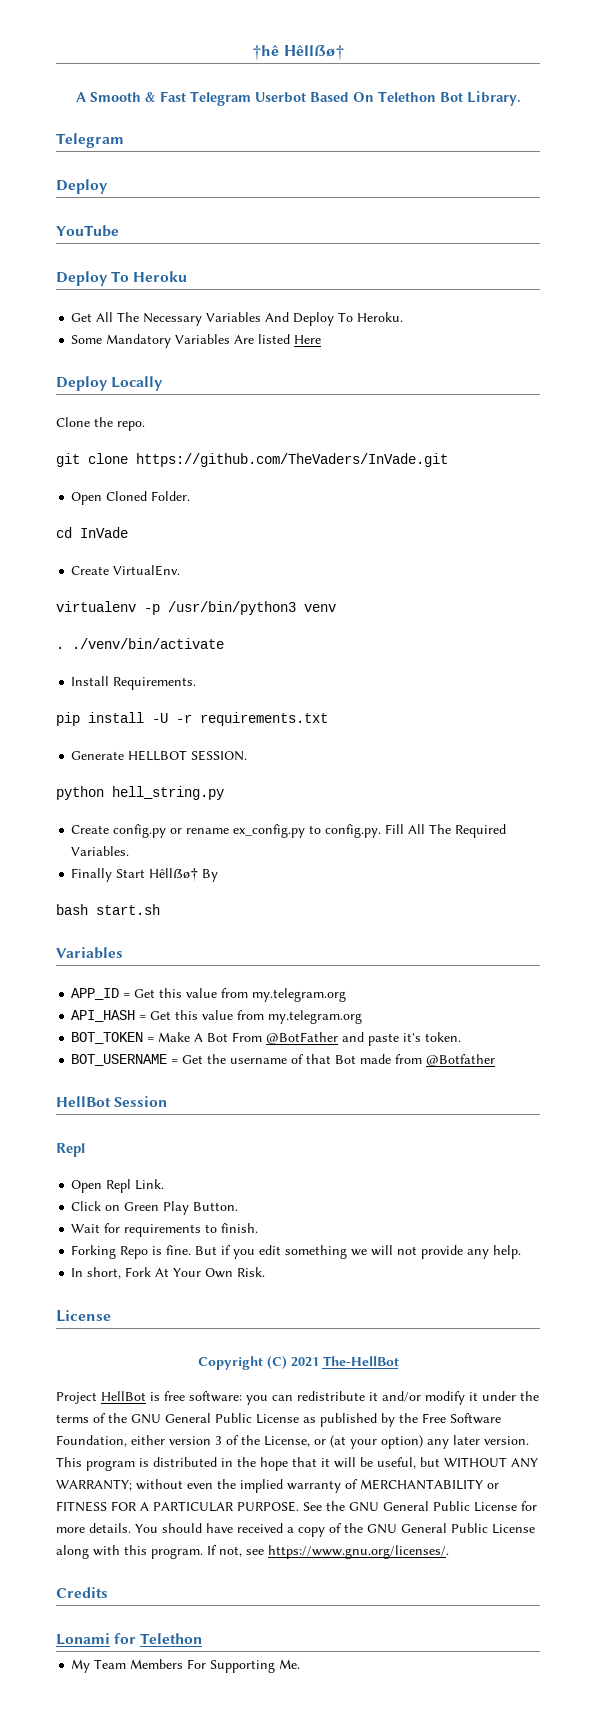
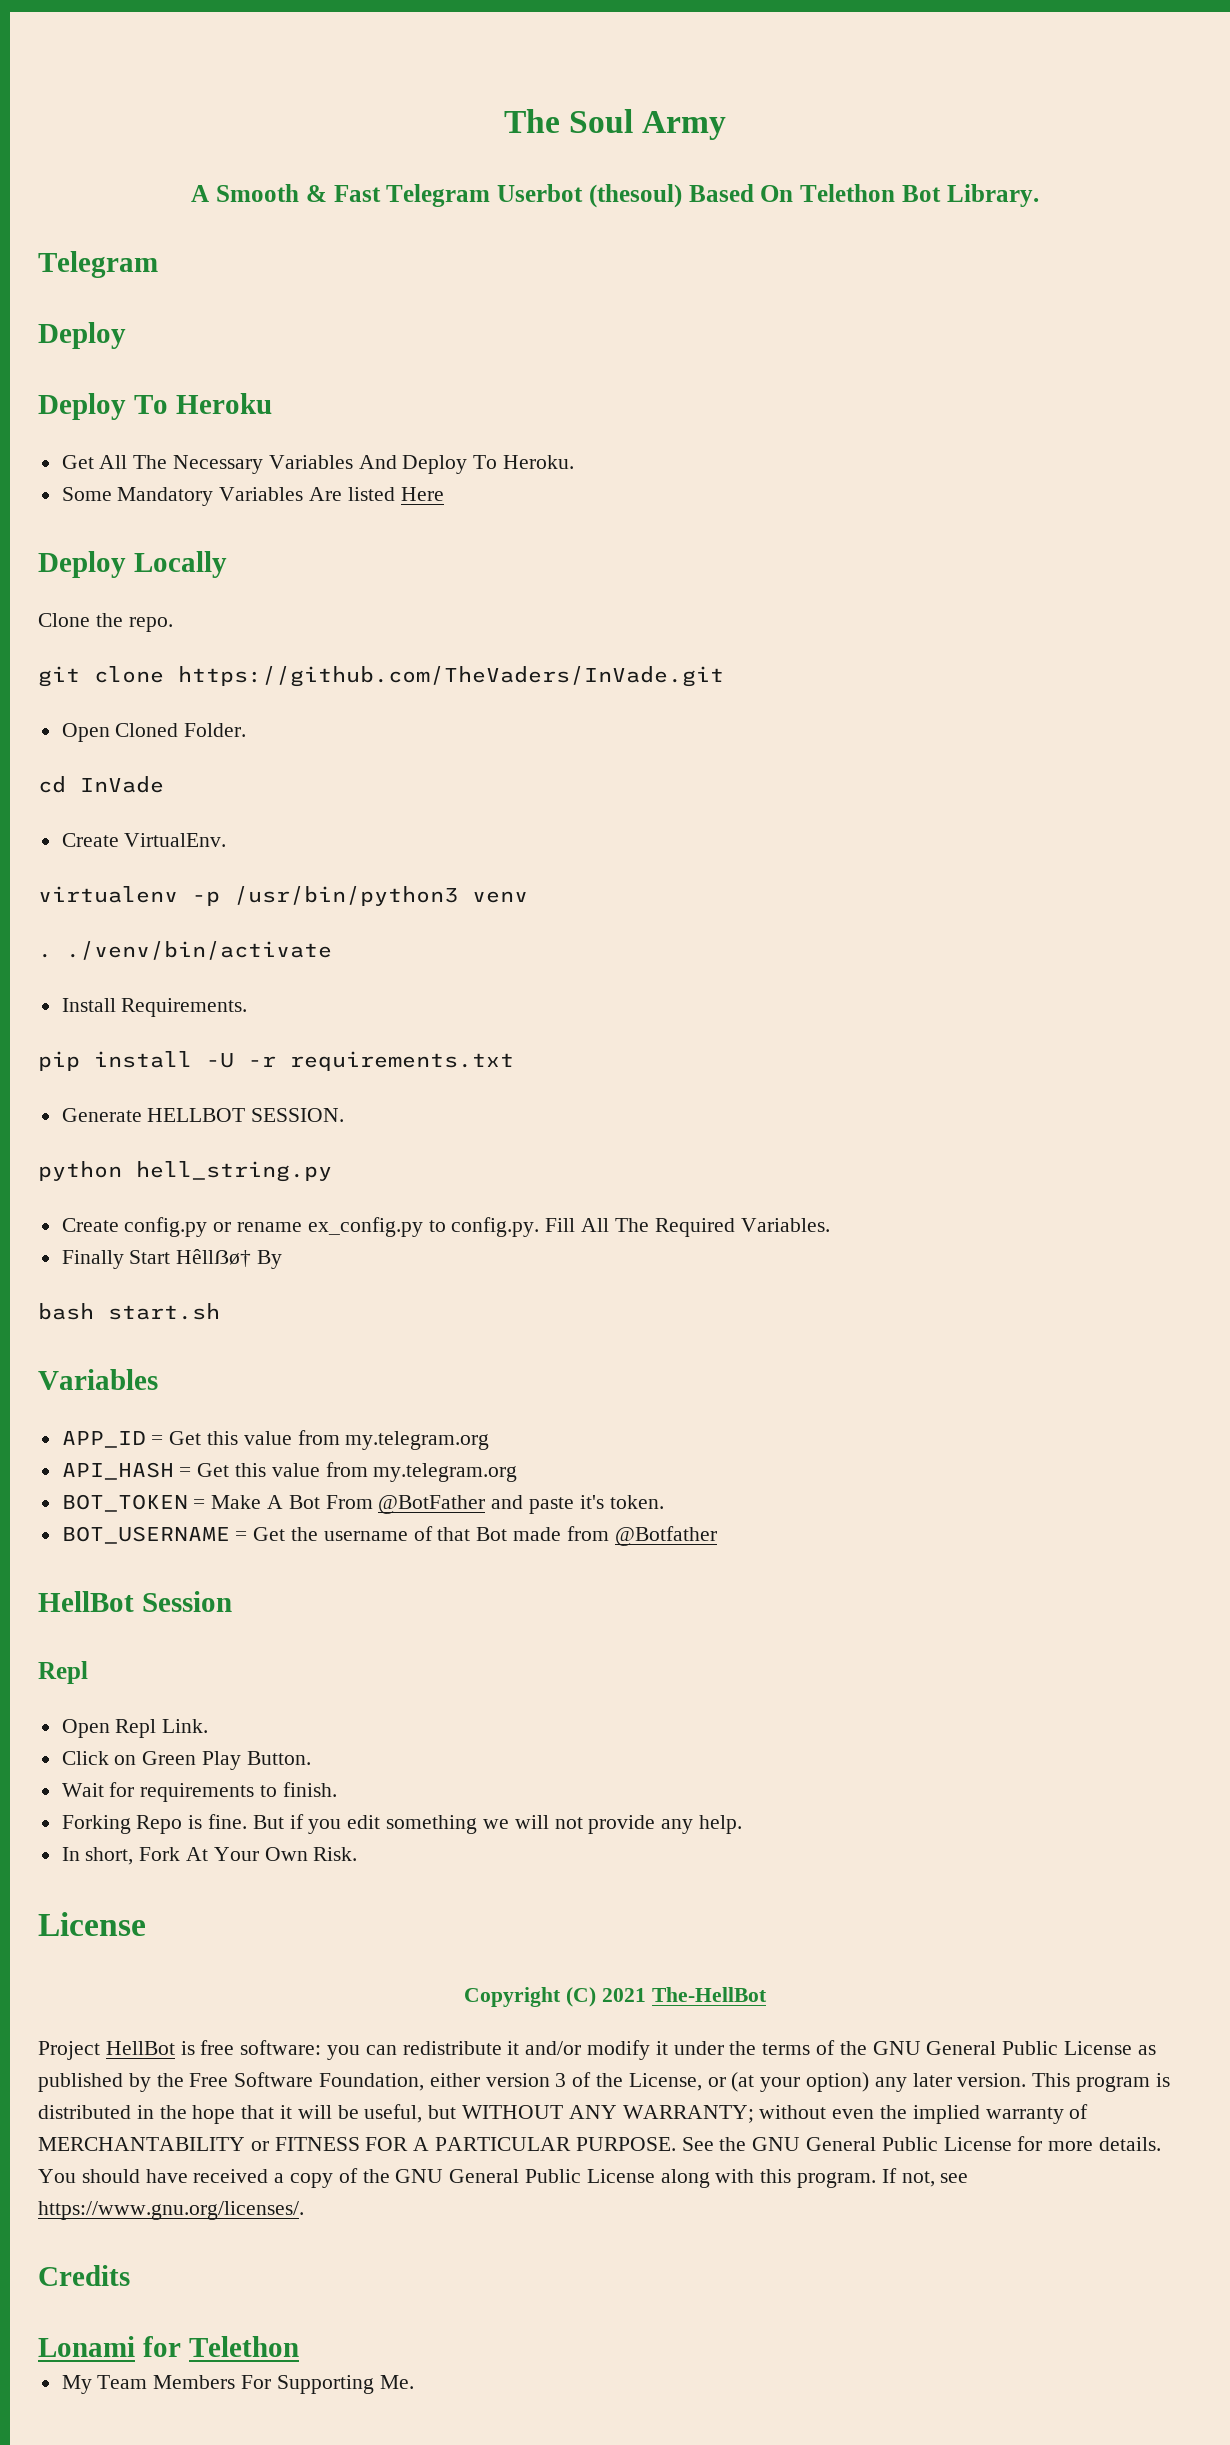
- †hê Hêllẞø†
+ The Soul Army
- A Smooth & Fast Telegram Userbot Based On Telethon Bot Library.
+ A Smooth & Fast Telegram Userbot (thesoul) Based On Telethon Bot Library.
- YouTube

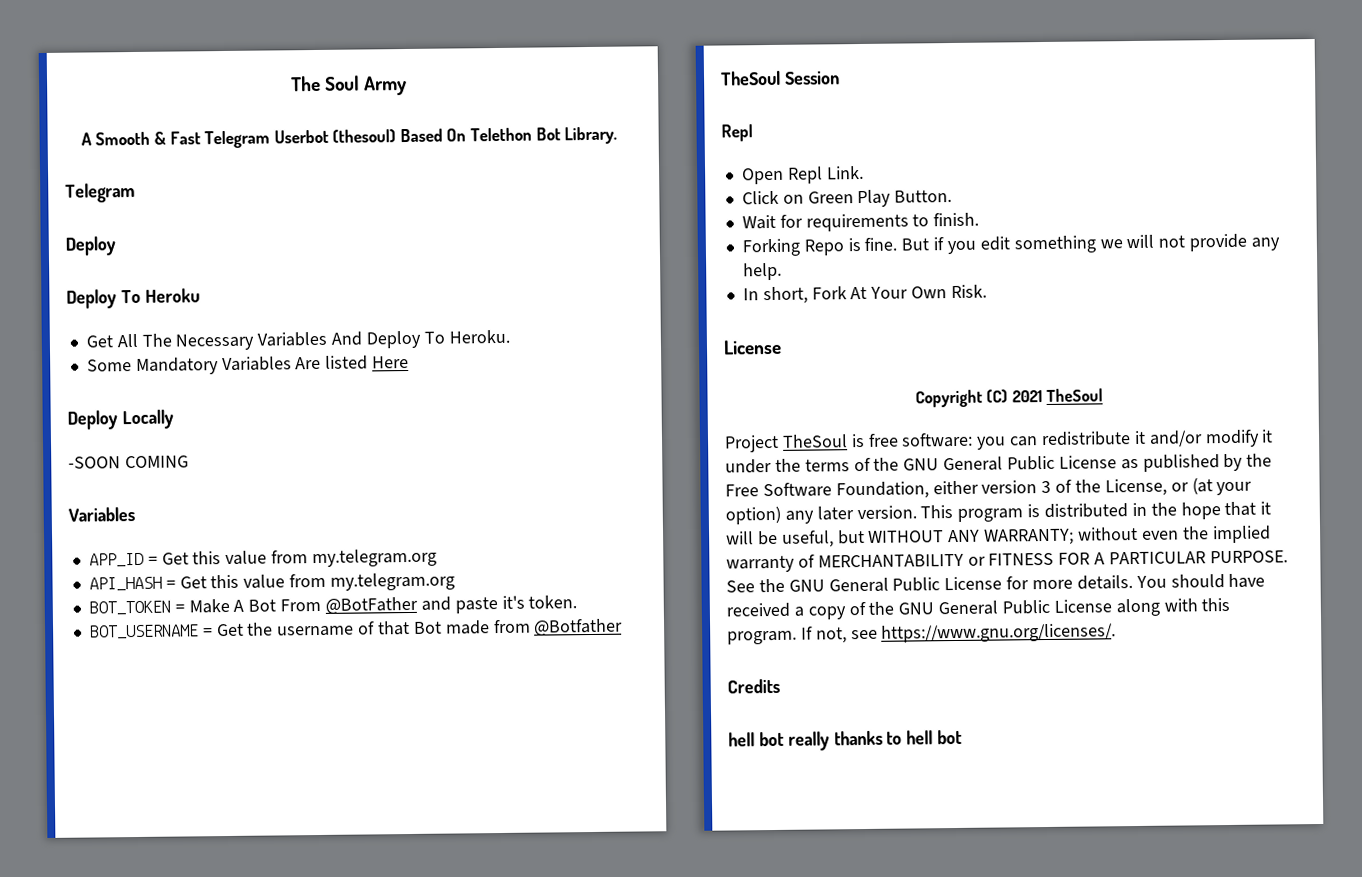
- Clone the repo.
- git clone https://github.com/TheVaders/InVade.git
- Open Cloned Folder.
- cd InVade
- Create VirtualEnv.
- virtualenv -p /usr/bin/python3 venv
- . ./venv/bin/activate
- Install Requirements.
- pip install -U -r requirements.txt
- Generate HELLBOT SESSION.
- python hell_string.py
- Create config.py or rename ex_config.py to config.py. Fill All The Required Variables.
- Finally Start Hêllẞø† By
- bash start.sh
+ -SOON COMING
- HellBot Session
+ TheSoul Session
- Copyright (C) 2021 The-HellBot
+ Copyright (C) 2021 TheSoul
- Project HellBot is free software: you can redistribute it and/or modify it under the terms of the GNU General Public License as published by the Free Software Foundation, either version 3 of the License, or (at your option) any later version.
+ Project TheSoul is free software: you can redistribute it and/or modify it under the terms of the GNU General Public License as published by the Free Software Foundation, either version 3 of the License, or (at your option) any later version.
- Lonami for Telethon
- My Team Members For Supporting Me.
+ hell bot really thanks to hell bot

